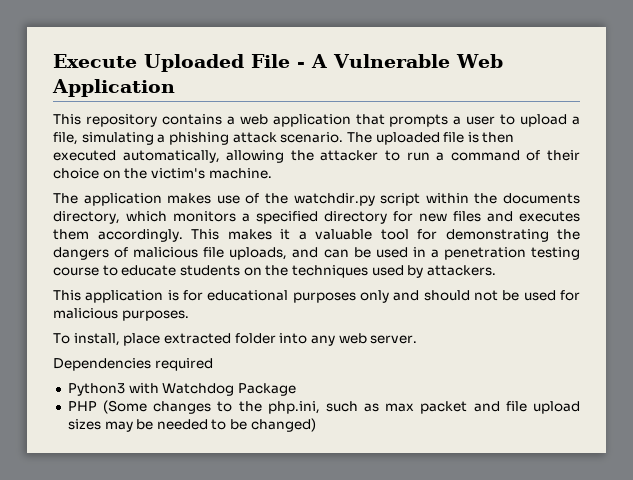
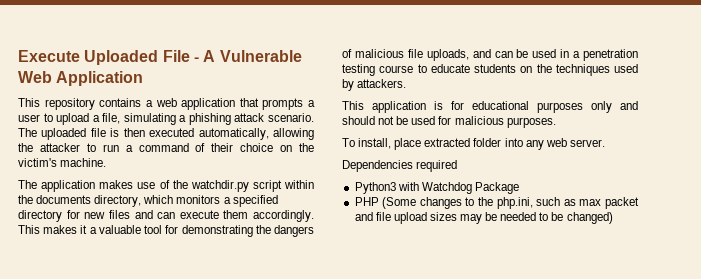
- The application makes use of the watchdir.py script within the documents directory, which monitors a specified directory for new files and executes them accordingly.
+ The application makes use of the watchdir.py script within the documents directory, which monitors a specified directory for new files and can execute them accordingly.

